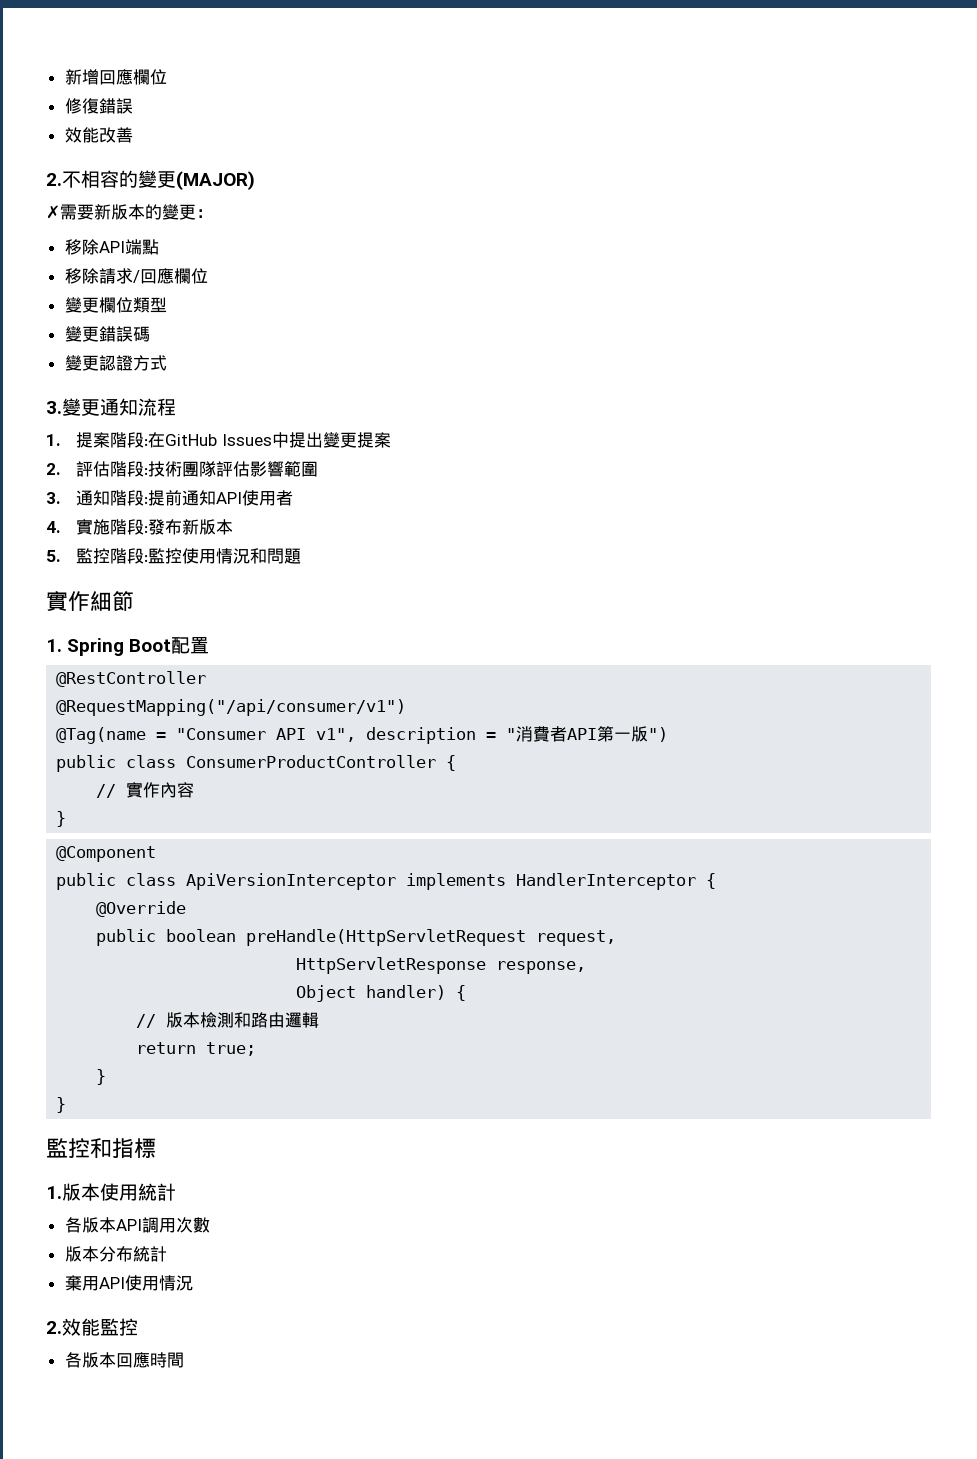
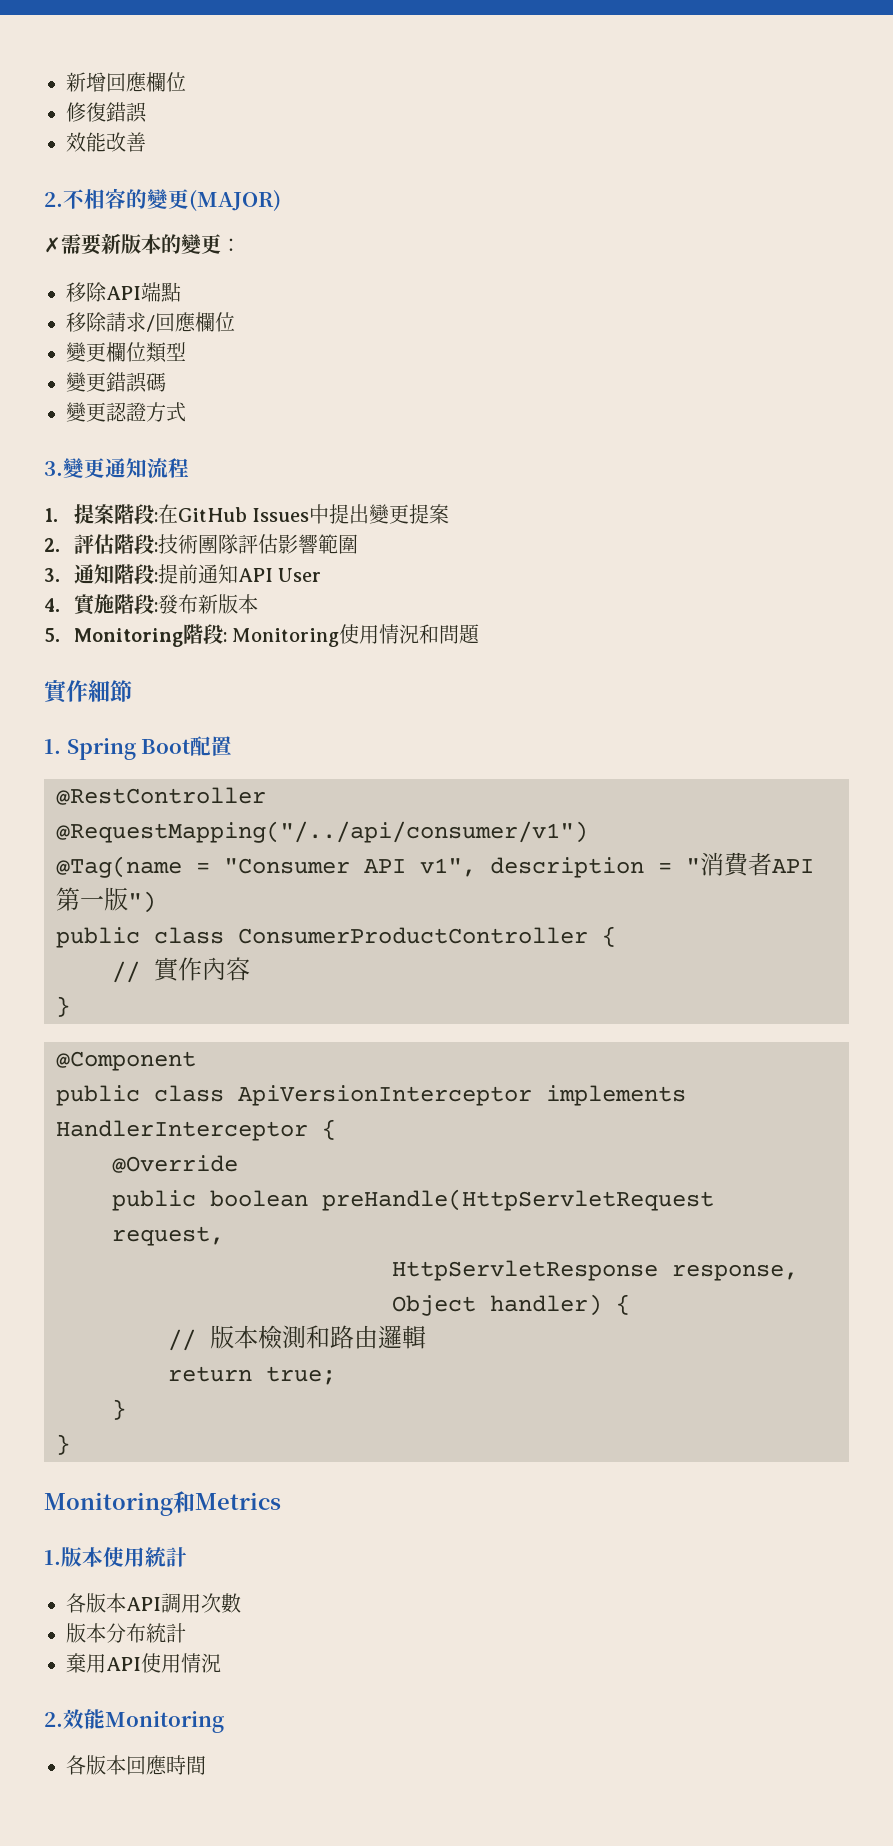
- 3.通知階段:提前通知API使用者
+ 3.通知階段:提前通知API User
- 5.監控階段:監控使用情況和問題
+ 5. Monitoring階段: Monitoring使用情況和問題
- @RequestMapping("/api/consumer/v1")
+ @RequestMapping("/../api/consumer/v1")
- 監控和指標
+ Monitoring和Metrics
- 2.效能監控
+ 2.效能Monitoring

